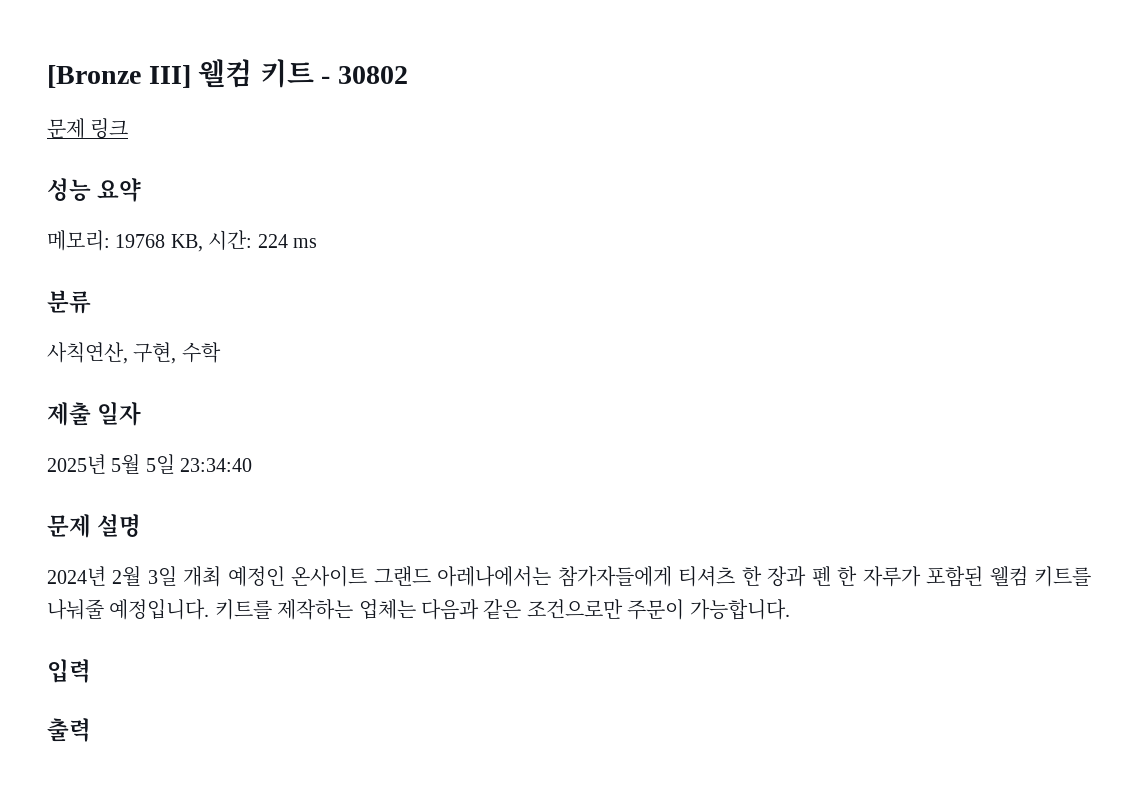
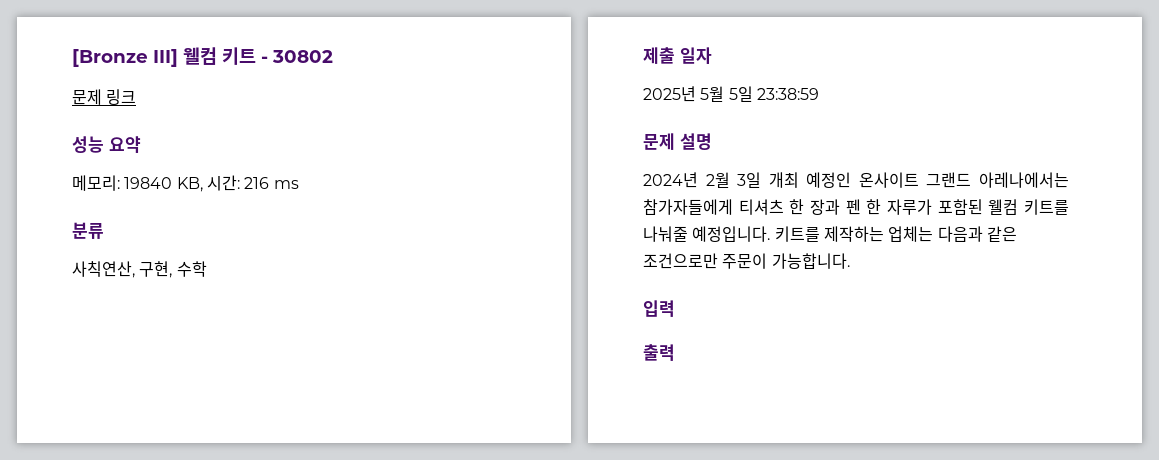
- 메모리: 19768 KB, 시간: 224 ms
+ 메모리: 19840 KB, 시간: 216 ms
- 2025년 5월 5일 23:34:40
+ 2025년 5월 5일 23:38:59

